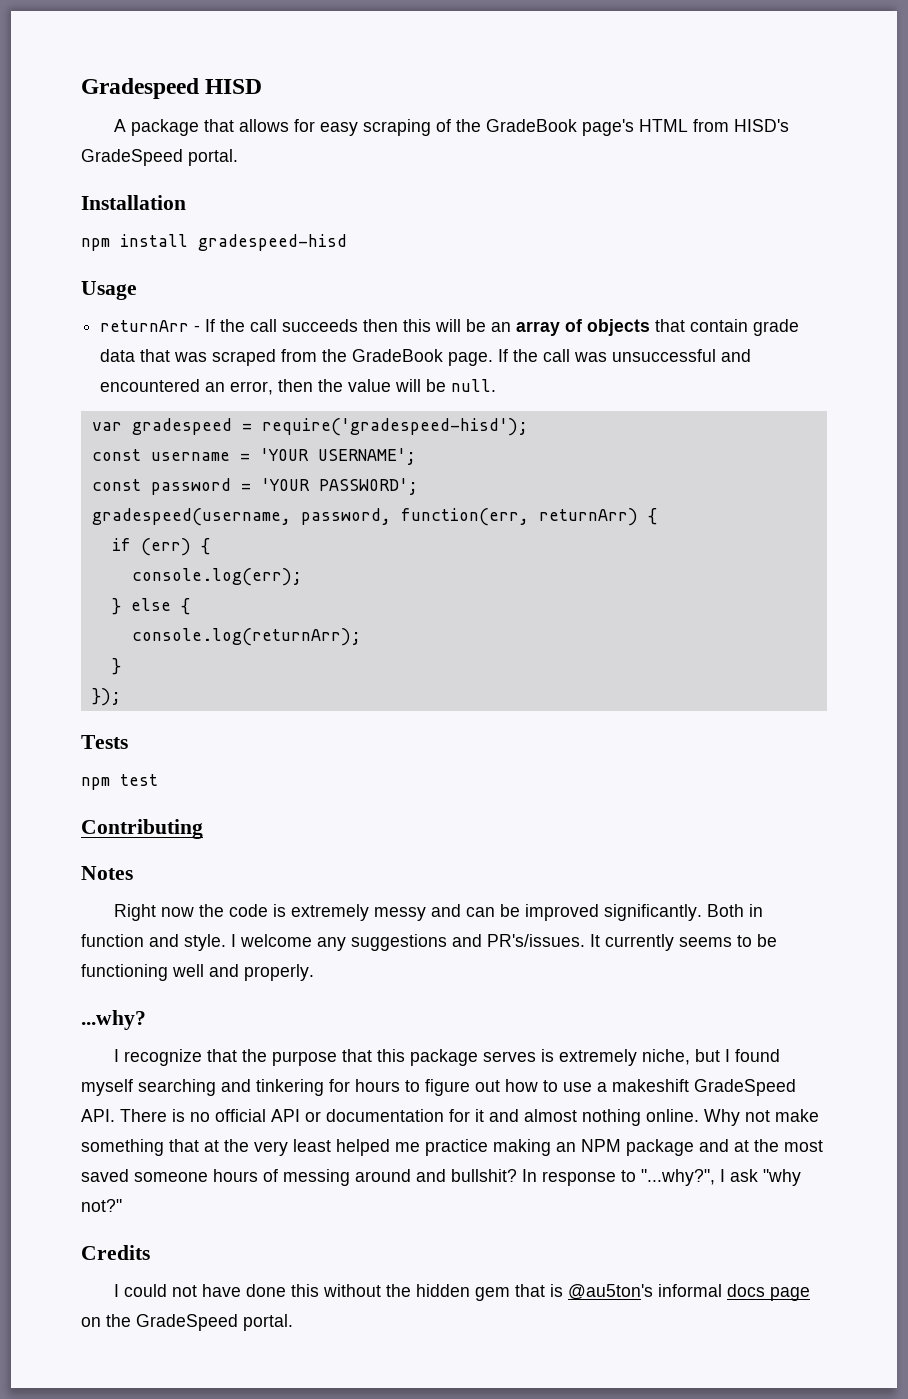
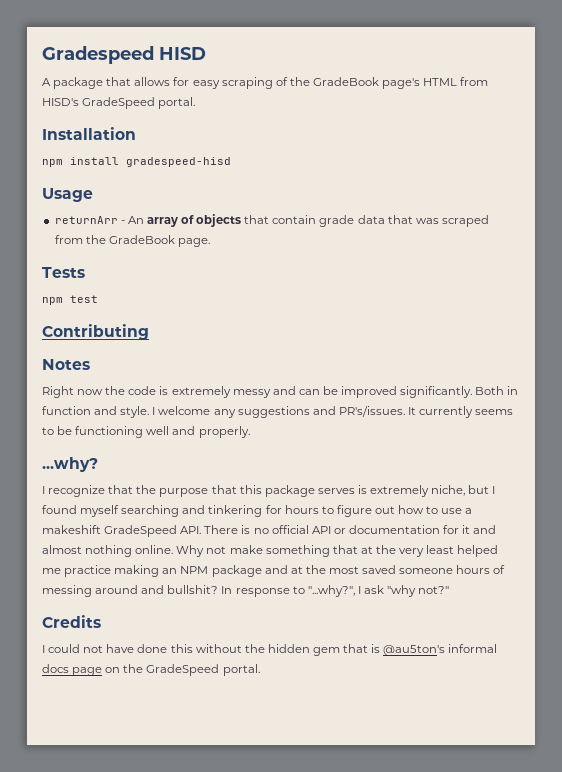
- returnArr - If the call succeeds then this will be an array of objects that contain grade data that was scraped from the GradeBook page. If the call was unsuccessful and encountered an error, then the value will be null.
- var gradespeed = require('gradespeed-hisd');
- const username = 'YOUR USERNAME';
- const password = 'YOUR PASSWORD';
- gradespeed(username, password, function(err, returnArr) {
- if (err) {
- console.log(err);
- } else {
- console.log(returnArr);
- }
- });
+ returnArr - An array of objects that contain grade data that was scraped from the GradeBook page.

